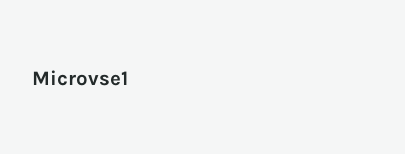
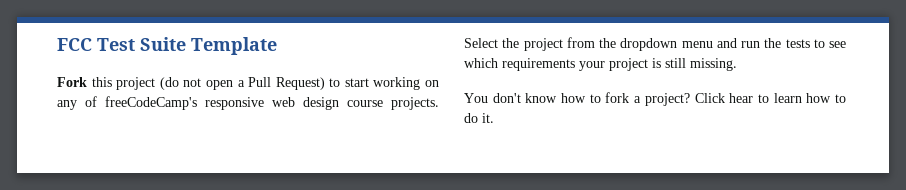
- Microvse1
+ FCC Test Suite Template
+ Fork this project (do not open a Pull Request) to start working on any of freeCodeCamp's responsive web design course projects. Select the project from the dropdown menu and run the tests to see which requirements your project is still missing.
+ You don't know how to fork a project? Click hear to learn how to do it.

